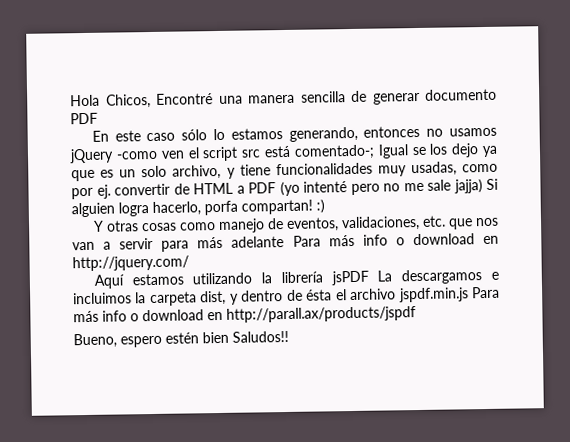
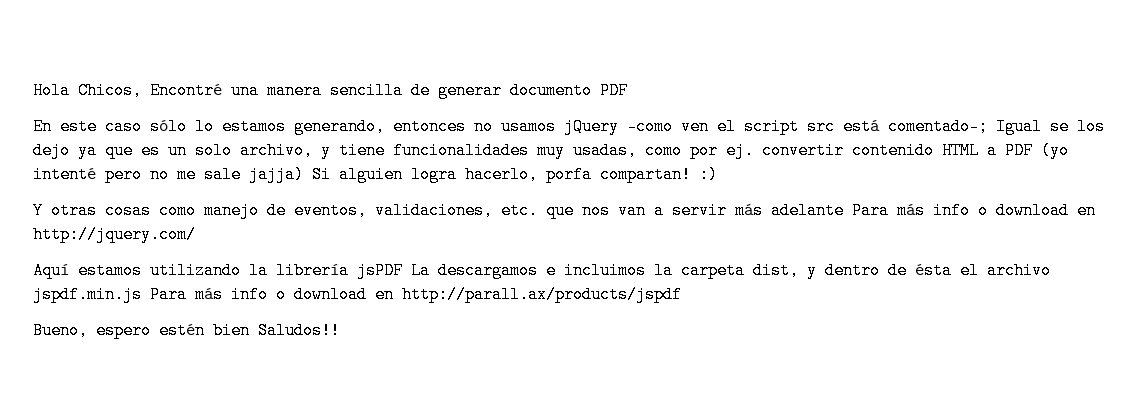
- En este caso sólo lo estamos generando, entonces no usamos jQuery -como ven el script src está comentado-; Igual se los dejo ya que es un solo archivo, y tiene funcionalidades muy usadas, como por ej. convertir de HTML a PDF (yo intenté pero no me sale jajja) Si alguien logra hacerlo, porfa compartan! :)
+ En este caso sólo lo estamos generando, entonces no usamos jQuery -como ven el script src está comentado-; Igual se los dejo ya que es un solo archivo, y tiene funcionalidades muy usadas, como por ej. convertir contenido HTML a PDF (yo intenté pero no me sale jajja) Si alguien logra hacerlo, porfa compartan! :)
- Y otras cosas como manejo de eventos, validaciones, etc. que nos van a servir para más adelante Para más info o download en http://jquery.com/
+ Y otras cosas como manejo de eventos, validaciones, etc. que nos van a servir más adelante Para más info o download en http://jquery.com/

